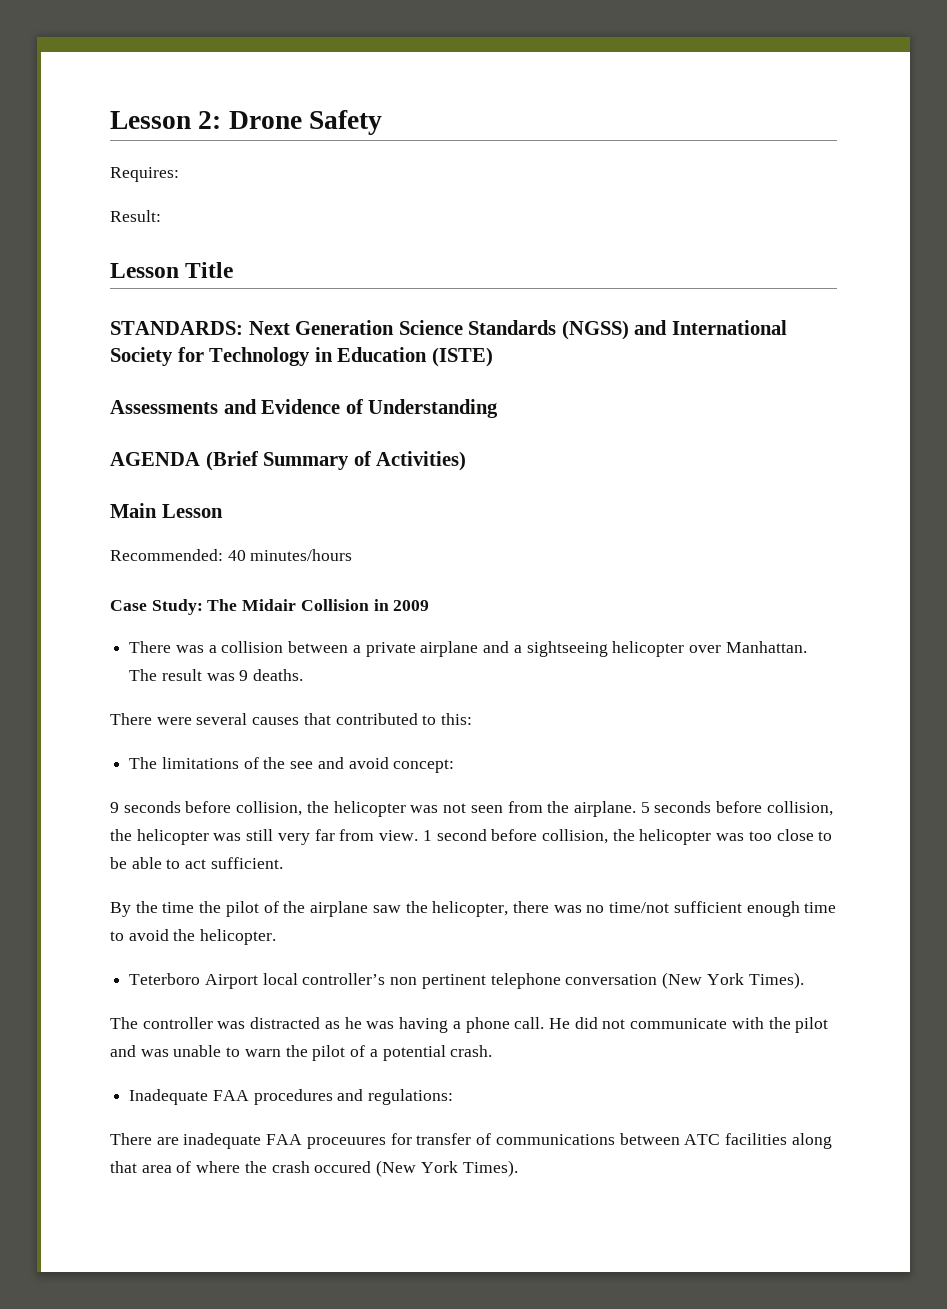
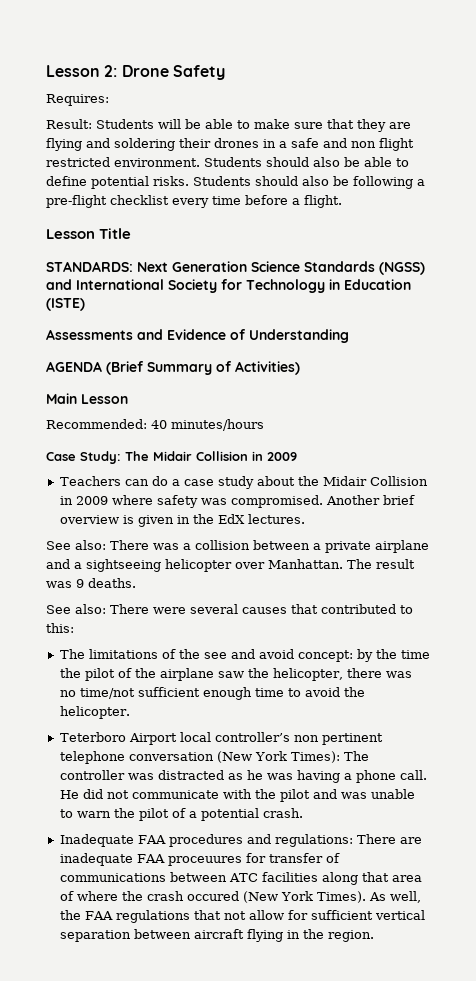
- Result:
+ Result: Students will be able to make sure that they are flying and soldering their drones in a safe and non flight restricted environment. Students should also be able to define potential risks. Students should also be following a pre-flight checklist every time before a flight.
- There was a collision between a private airplane and a sightseeing helicopter over Manhattan.
+ Teachers can do a case study about the Midair Collision in 2009 where safety was compromised. Another brief overview is given in the EdX lectures.
+ See also: There was a collision between a private airplane and a sightseeing helicopter over Manhattan.
- There were several causes that contributed to this:
+ See also: There were several causes that contributed to this:
- The limitations of the see and avoid concept:
- 9 seconds before collision, the helicopter was not seen from the airplane. 5 seconds before collision, the helicopter was still very far from view. 1 second before collision, the helicopter was too close to be able to act sufficient.
- By the time the pilot of the airplane saw the helicopter, there was no time/not sufficient enough time to avoid the helicopter.
+ The limitations of the see and avoid concept: by the time the pilot of the airplane saw the helicopter, there was no time/not sufficient enough time to avoid the helicopter.
- Teterboro Airport local controller’s non pertinent telephone conversation (New York Times).
- The controller was distracted as he was having a phone call.
+ Teterboro Airport local controller’s non pertinent telephone conversation (New York Times): The controller was distracted as he was having a phone call.
- Inadequate FAA procedures and regulations:
- There are inadequate FAA proceuures for transfer of communications between ATC facilities along that area of where the crash occured (New York Times).
+ Inadequate FAA procedures and regulations: There are inadequate FAA proceuures for transfer of communications between ATC facilities along that area of where the crash occured (New York Times).
+ As well, the FAA regulations that not allow for sufficient vertical separation between aircraft flying in the region.

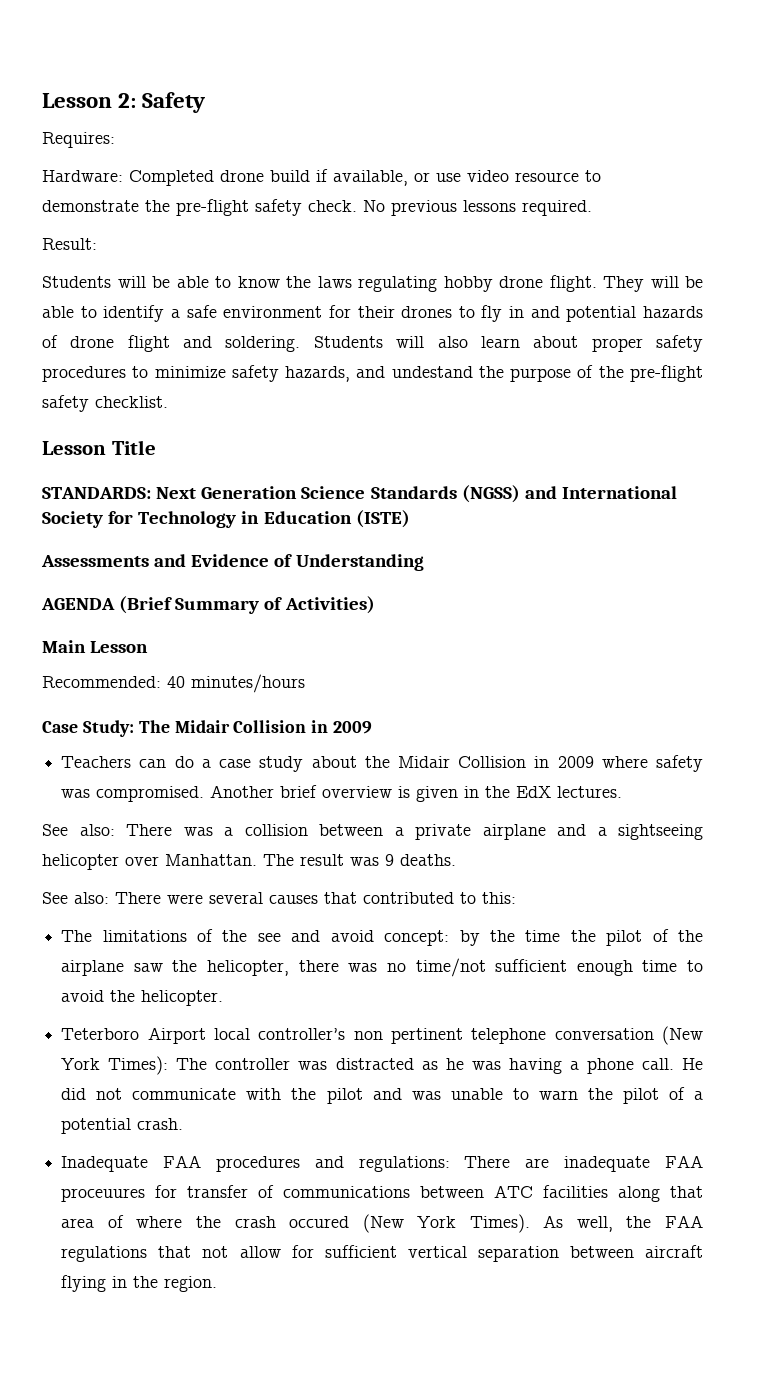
- Lesson 2: Drone Safety
+ Lesson 2: Safety
+ Hardware: Completed drone build if available, or use video resource to demonstrate the pre-flight safety check. No previous lessons required.
- Result: Students will be able to make sure that they are flying and soldering their drones in a safe and non flight restricted environment. Students should also be able to define potential risks. Students should also be following a pre-flight checklist every time before a flight.
+ Result:
+ Students will be able to know the laws regulating hobby drone flight. They will be able to identify a safe environment for their drones to fly in and potential hazards of drone flight and soldering. Students will also learn about proper safety procedures to minimize safety hazards, and undestand the purpose of the pre-flight safety checklist.

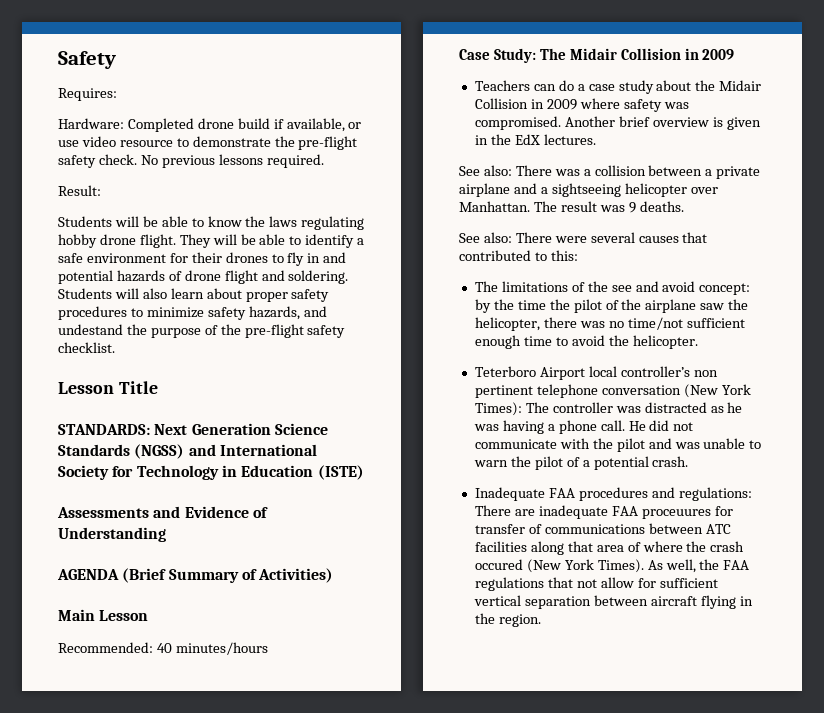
- Lesson 2: Safety
+ Safety

